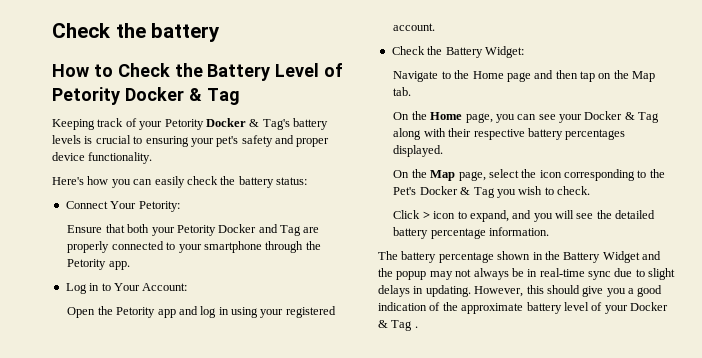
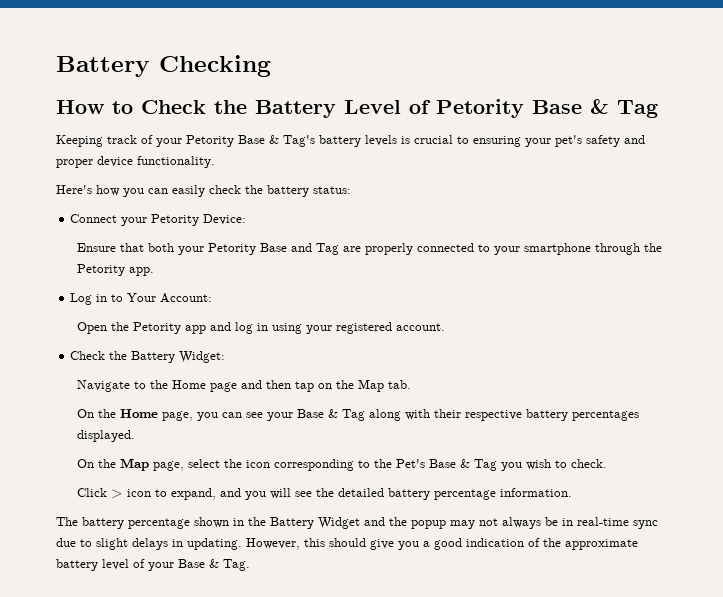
- Check the battery
+ Battery Checking
- How to Check the Battery Level of Petority Docker & Tag
+ How to Check the Battery Level of Petority Base & Tag
- Keeping track of your Petority Docker & Tag's battery levels is crucial to ensuring your pet's safety and proper device functionality.
+ Keeping track of your Petority Base & Tag's battery levels is crucial to ensuring your pet's safety and proper device functionality.
- Connect Your Petority:
+ Connect your Petority Device:
- Ensure that both your Petority Docker and Tag are properly connected to your smartphone through the Petority app.
+ Ensure that both your Petority Base and Tag are properly connected to your smartphone through the Petority app.
- On the Home page, you can see your Docker & Tag along with their respective battery percentages displayed.
+ On the Home page, you can see your Base & Tag along with their respective battery percentages displayed.
- On the Map page, select the icon corresponding to the Pet's Docker & Tag you wish to check.
+ On the Map page, select the icon corresponding to the Pet's Base & Tag you wish to check.
- However, this should give you a good indication of the approximate battery level of your Docker & Tag .
+ However, this should give you a good indication of the approximate battery level of your Base & Tag.

